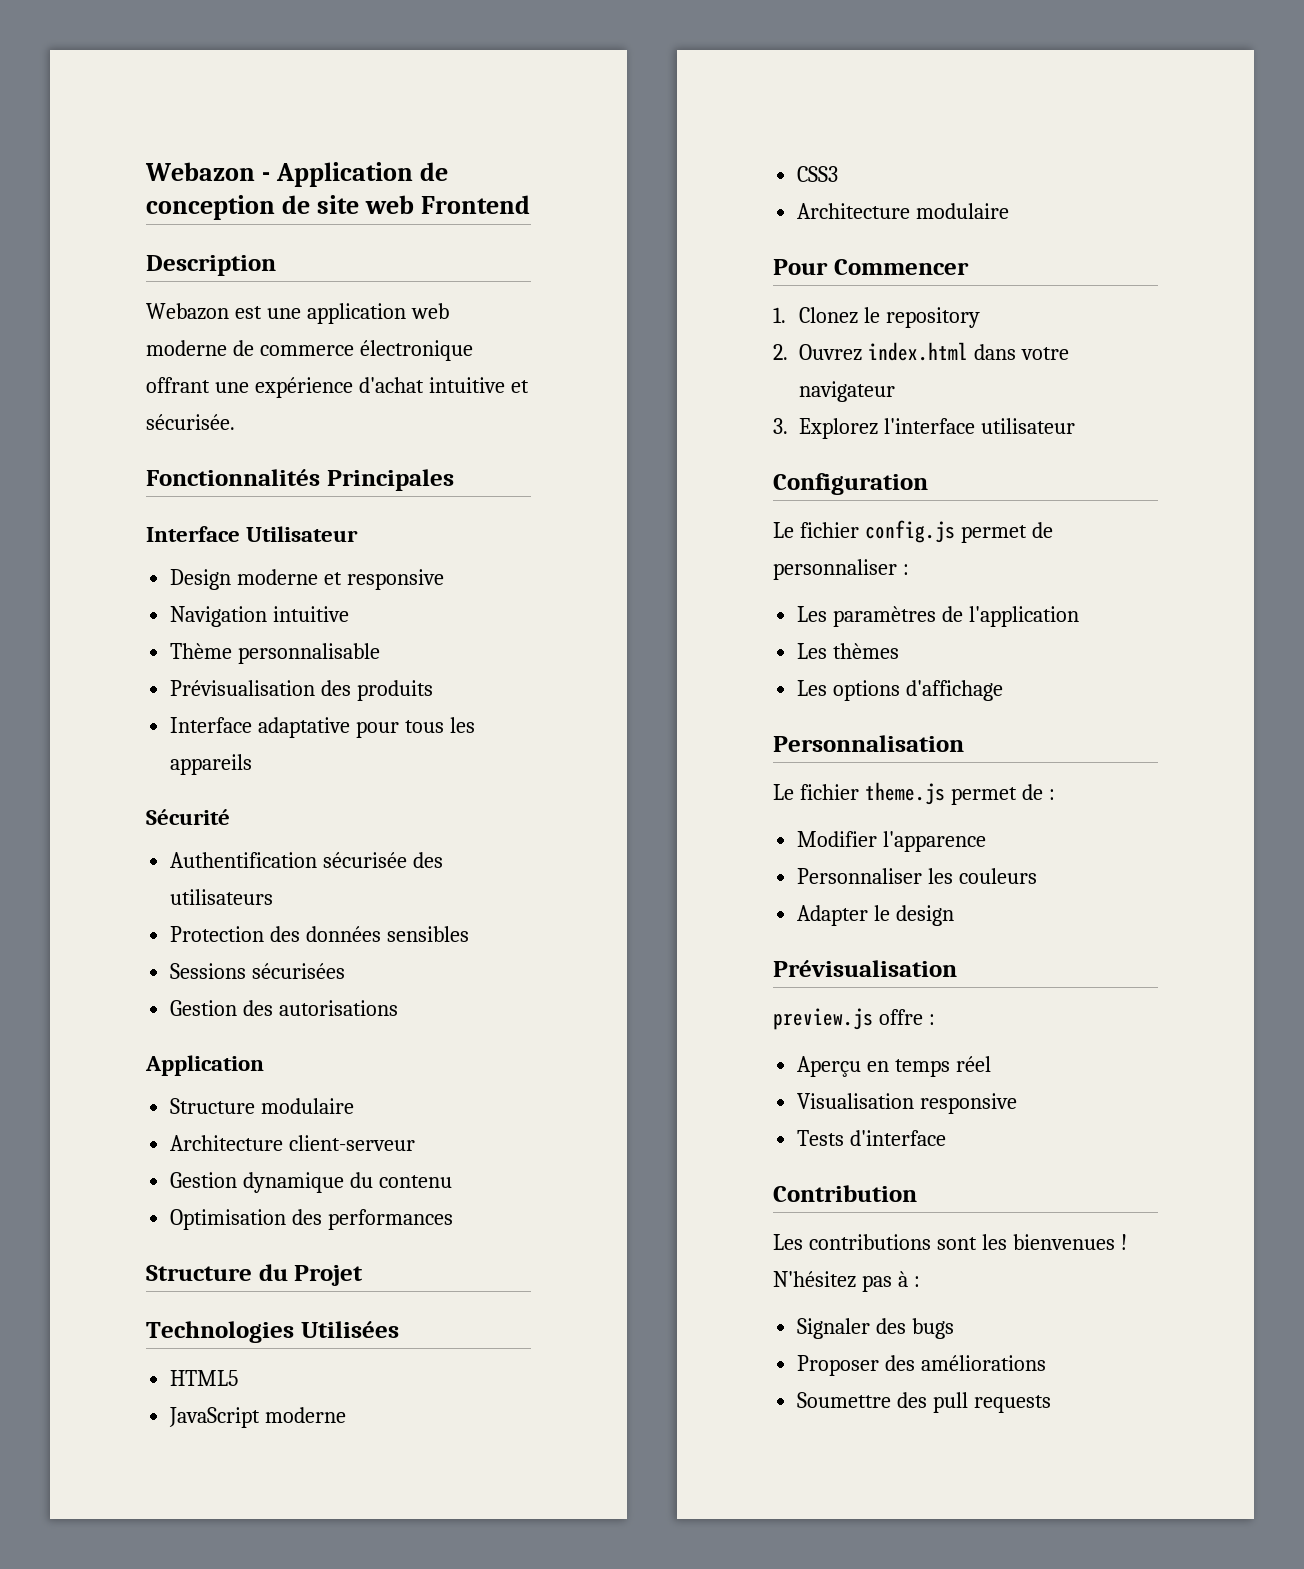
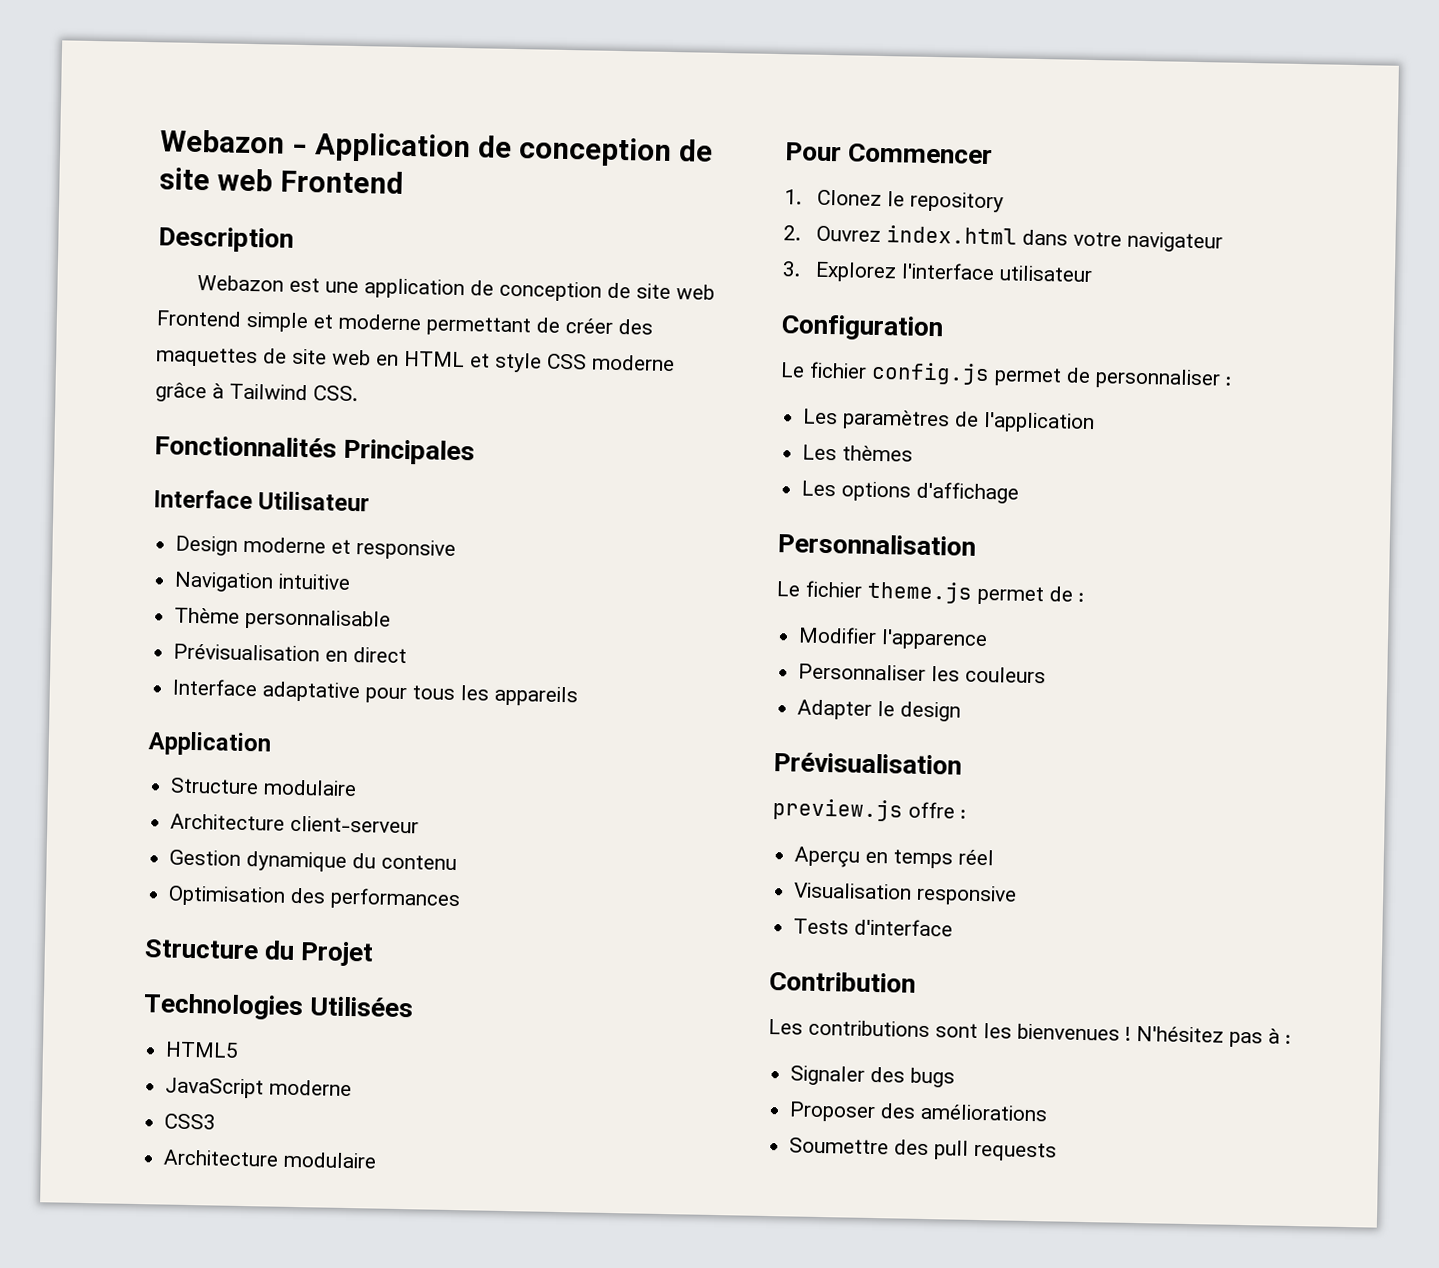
- Webazon est une application web moderne de commerce électronique offrant une expérience d'achat intuitive et sécurisée.
+ Webazon est une application de conception de site web Frontend simple et moderne permettant de créer des maquettes de site web en HTML et style CSS moderne grâce à Tailwind CSS.
- Prévisualisation des produits
+ Prévisualisation en direct
- Sécurité
- Authentification sécurisée des utilisateurs
- Protection des données sensibles
- Sessions sécurisées
- Gestion des autorisations

